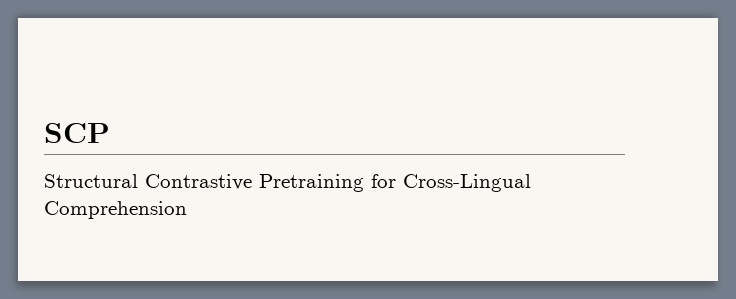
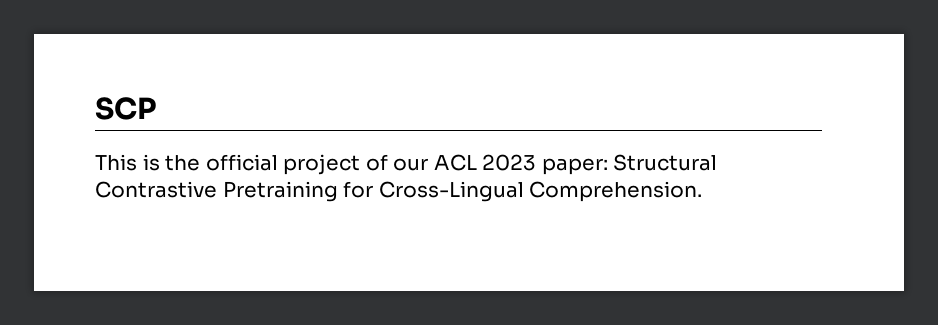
- Structural Contrastive Pretraining for Cross-Lingual Comprehension
+ This is the official project of our ACL 2023 paper: Structural Contrastive Pretraining for Cross-Lingual Comprehension.

